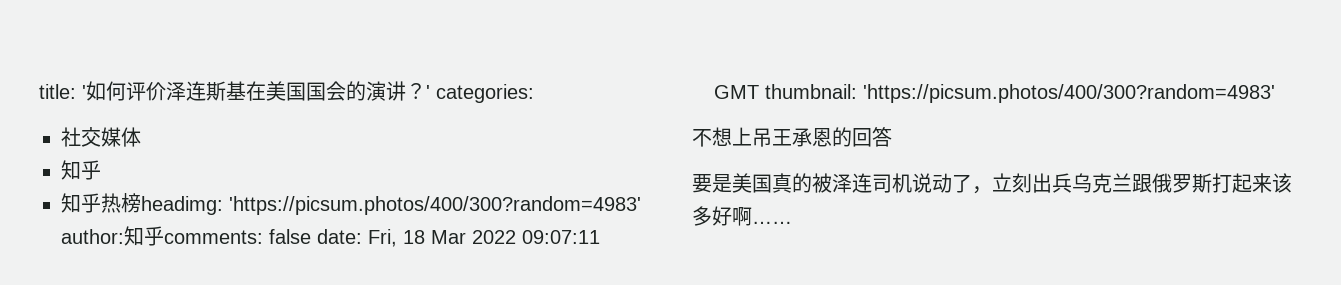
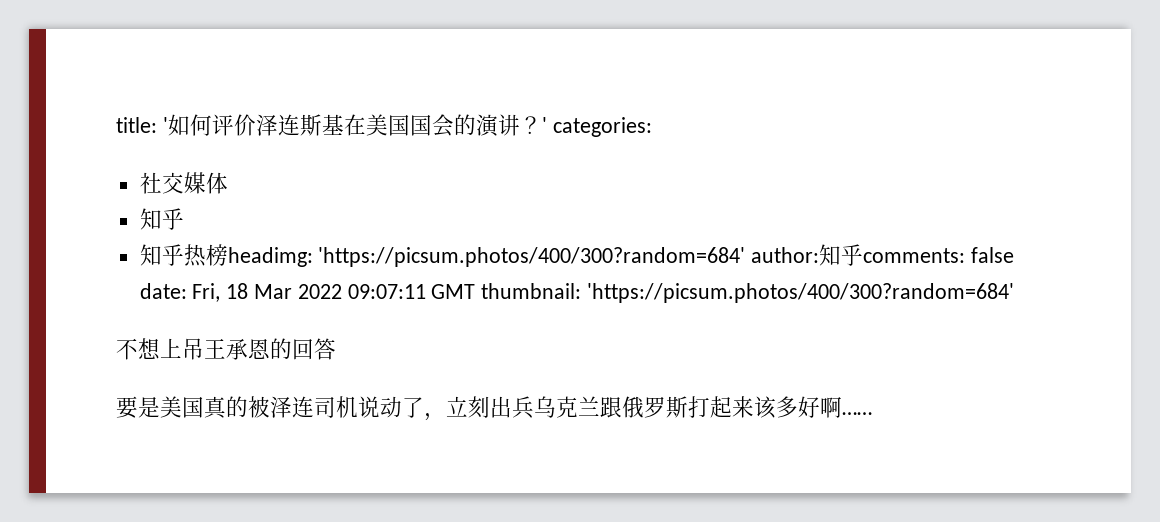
- 知乎热榜headimg: 'https://picsum.photos/400/300?random=4983' author:知乎comments: false date: Fri, 18 Mar 2022 09:07:11 GMT thumbnail: 'https://picsum.photos/400/300?random=4983'
+ 知乎热榜headimg: 'https://picsum.photos/400/300?random=684' author:知乎comments: false date: Fri, 18 Mar 2022 09:07:11 GMT thumbnail: 'https://picsum.photos/400/300?random=684'

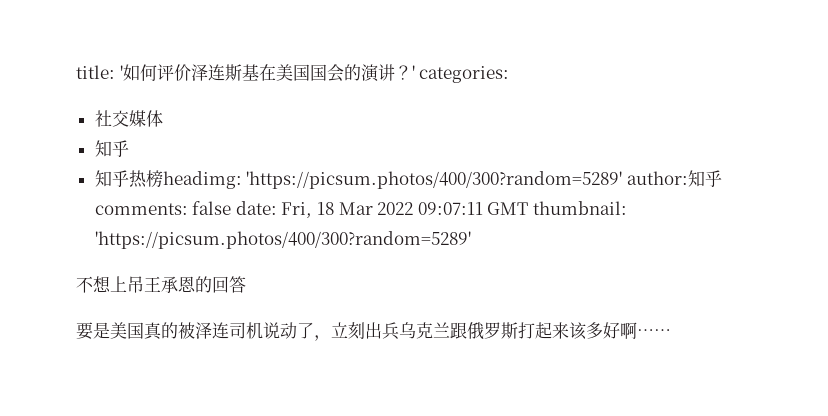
- 知乎热榜headimg: 'https://picsum.photos/400/300?random=684' author:知乎comments: false date: Fri, 18 Mar 2022 09:07:11 GMT thumbnail: 'https://picsum.photos/400/300?random=684'
+ 知乎热榜headimg: 'https://picsum.photos/400/300?random=5289' author:知乎comments: false date: Fri, 18 Mar 2022 09:07:11 GMT thumbnail: 'https://picsum.photos/400/300?random=5289'

